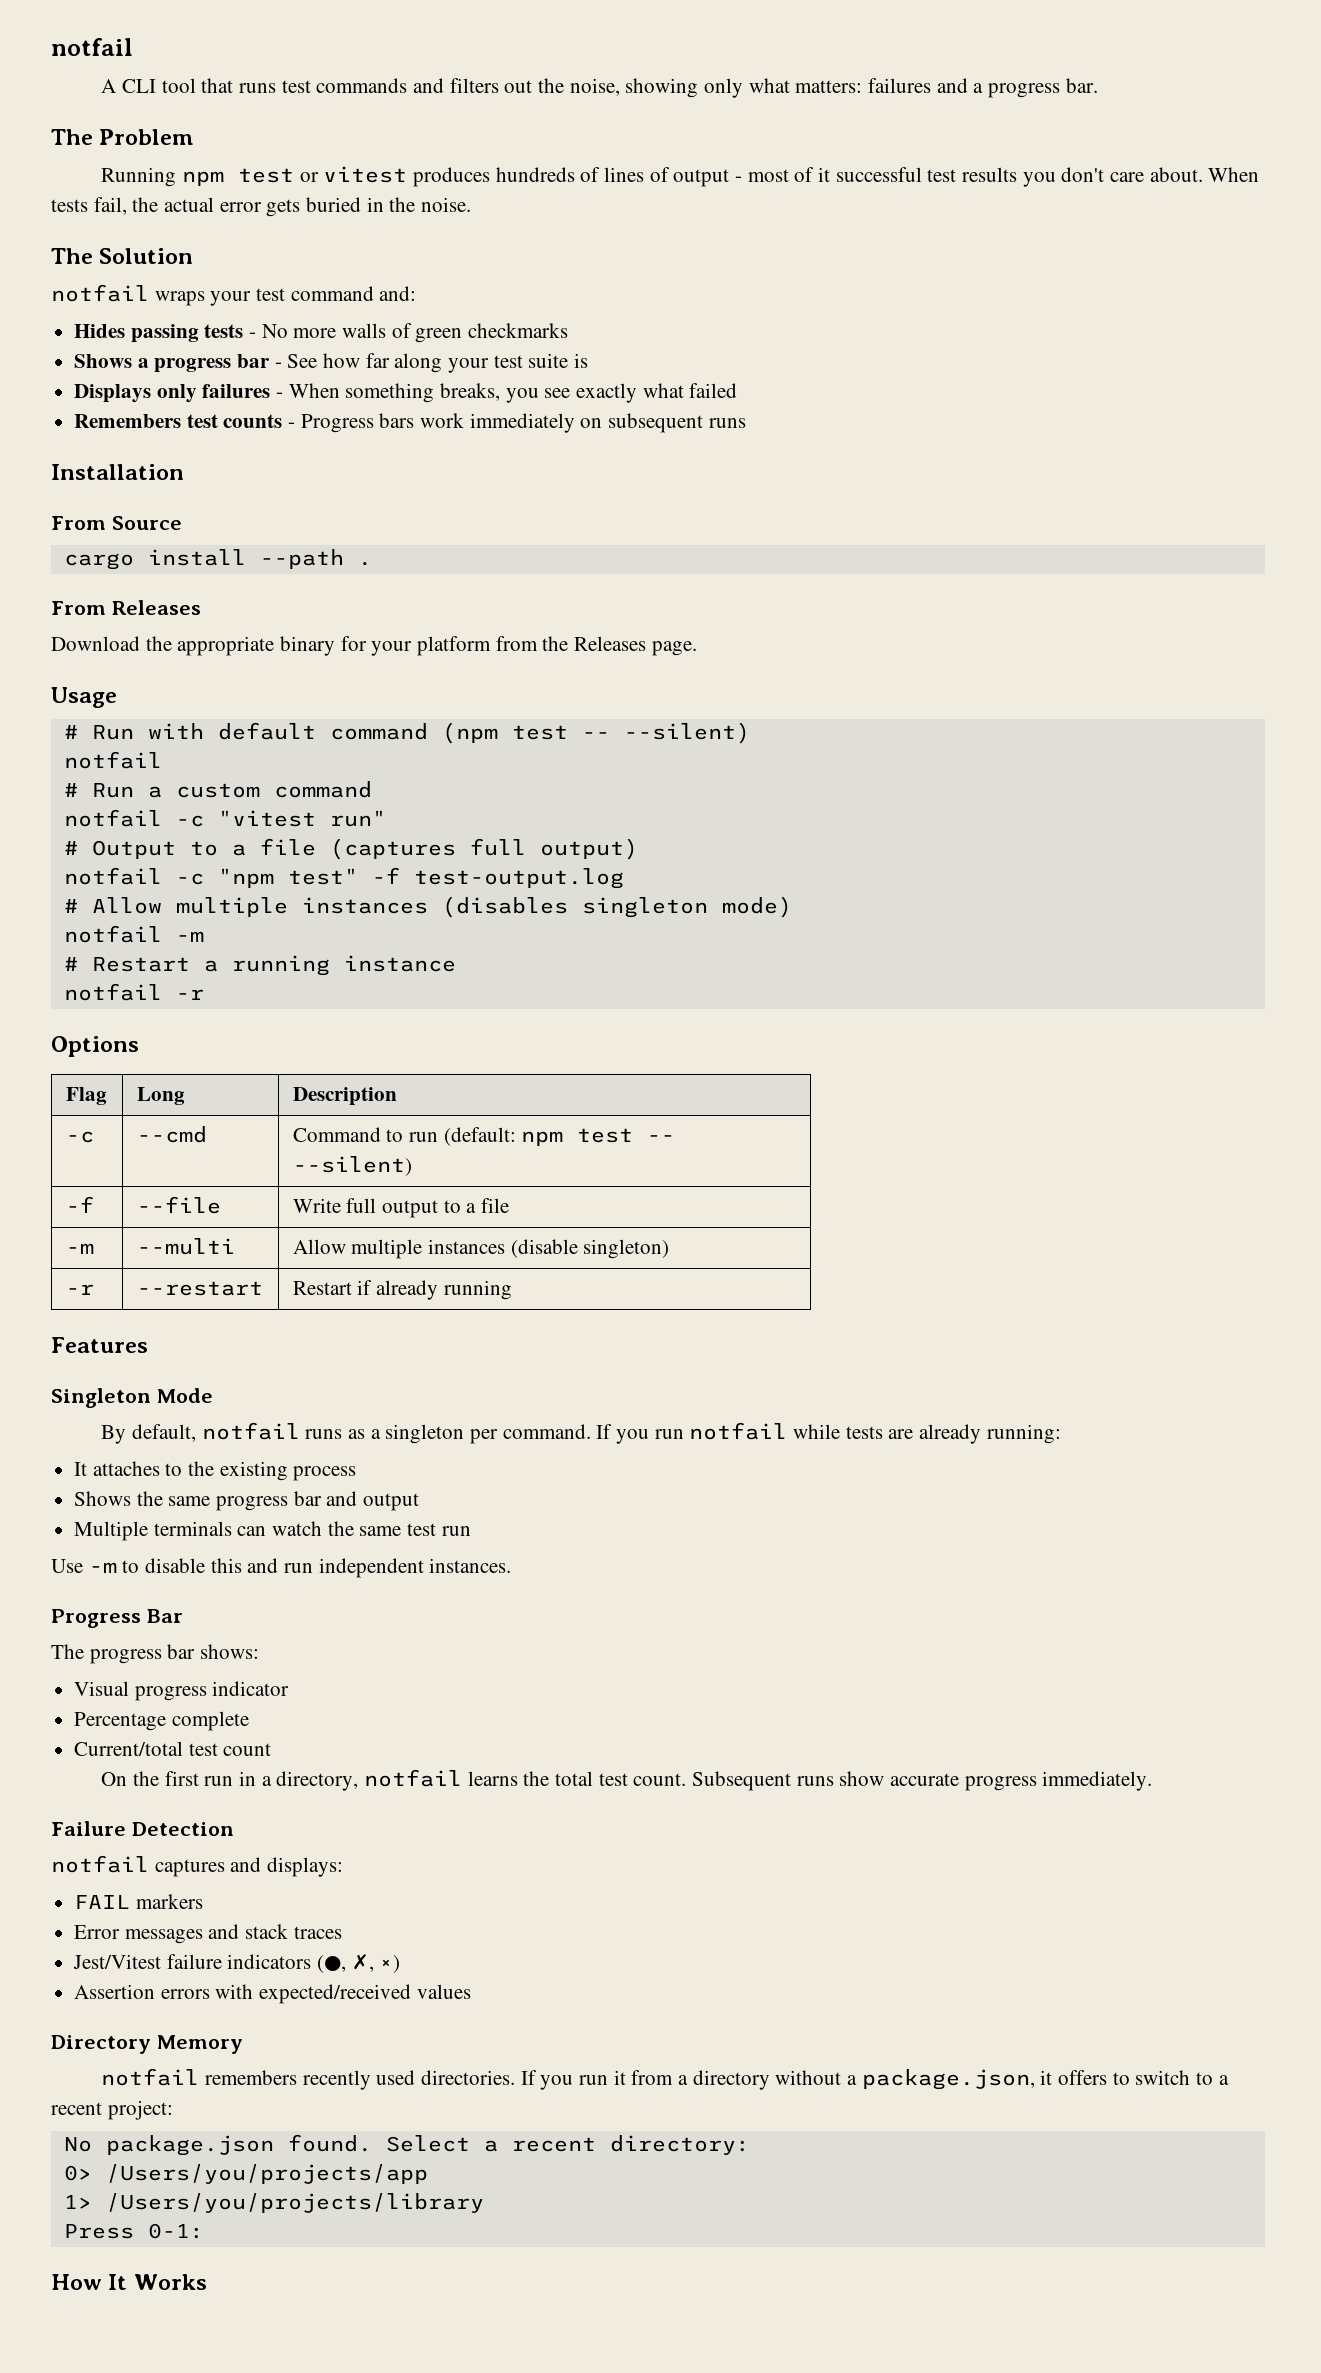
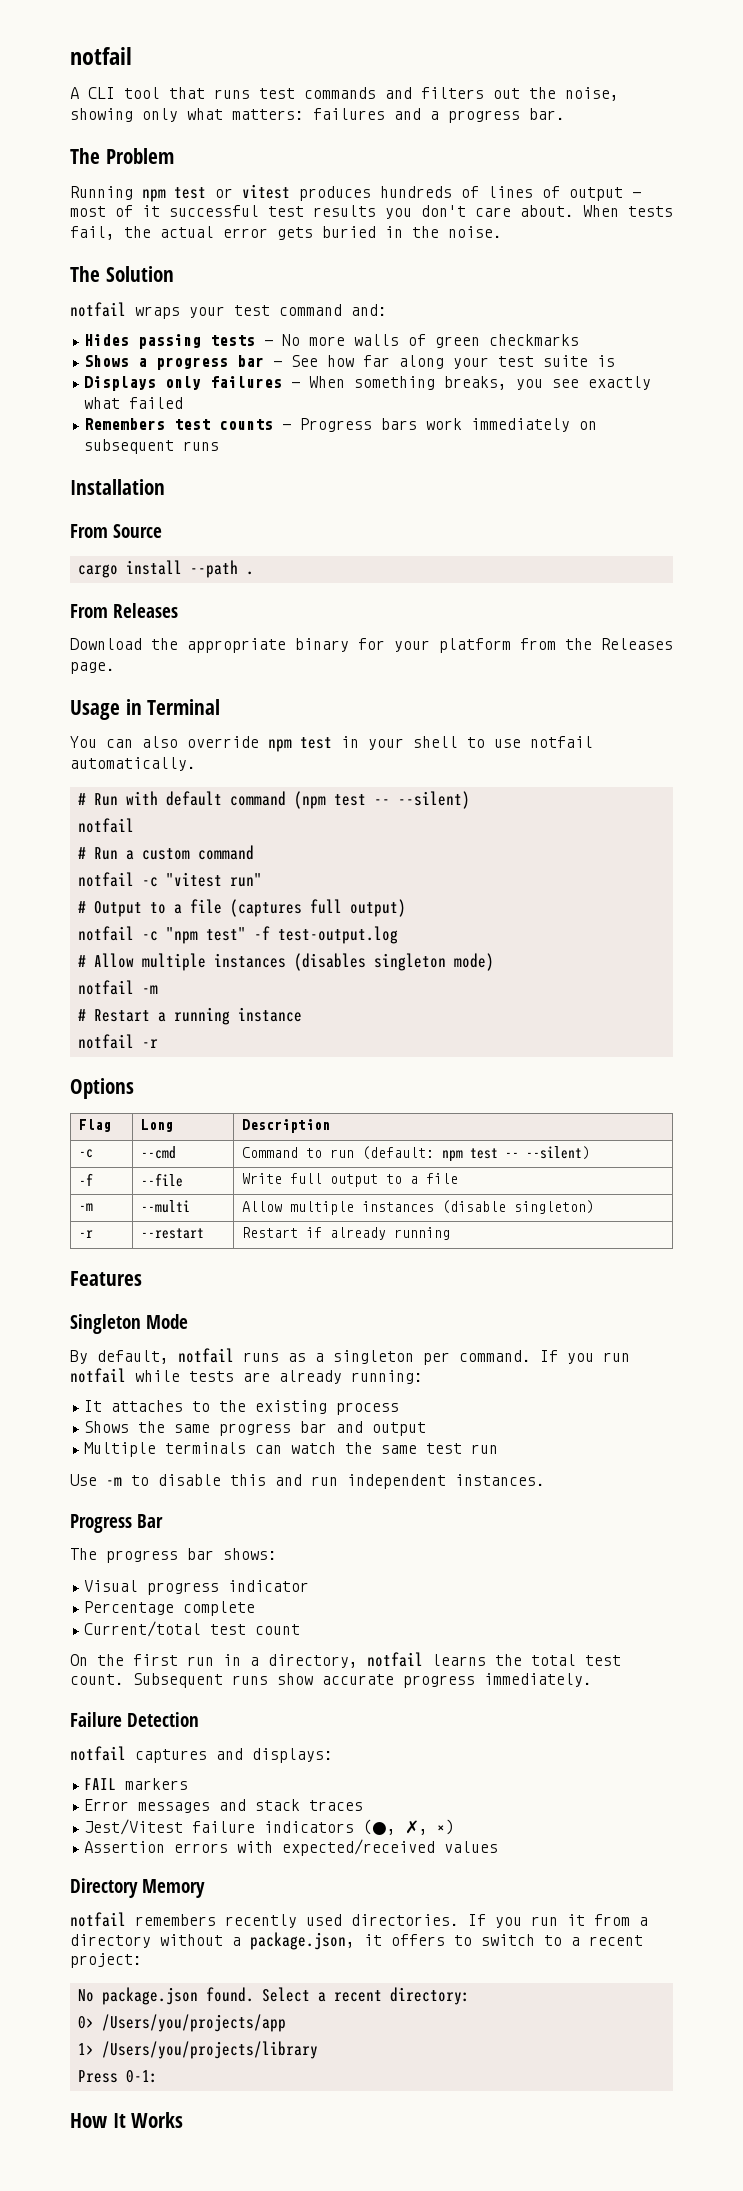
- Usage
+ Usage in Terminal
+ You can also override npm test in your shell to use notfail automatically.

